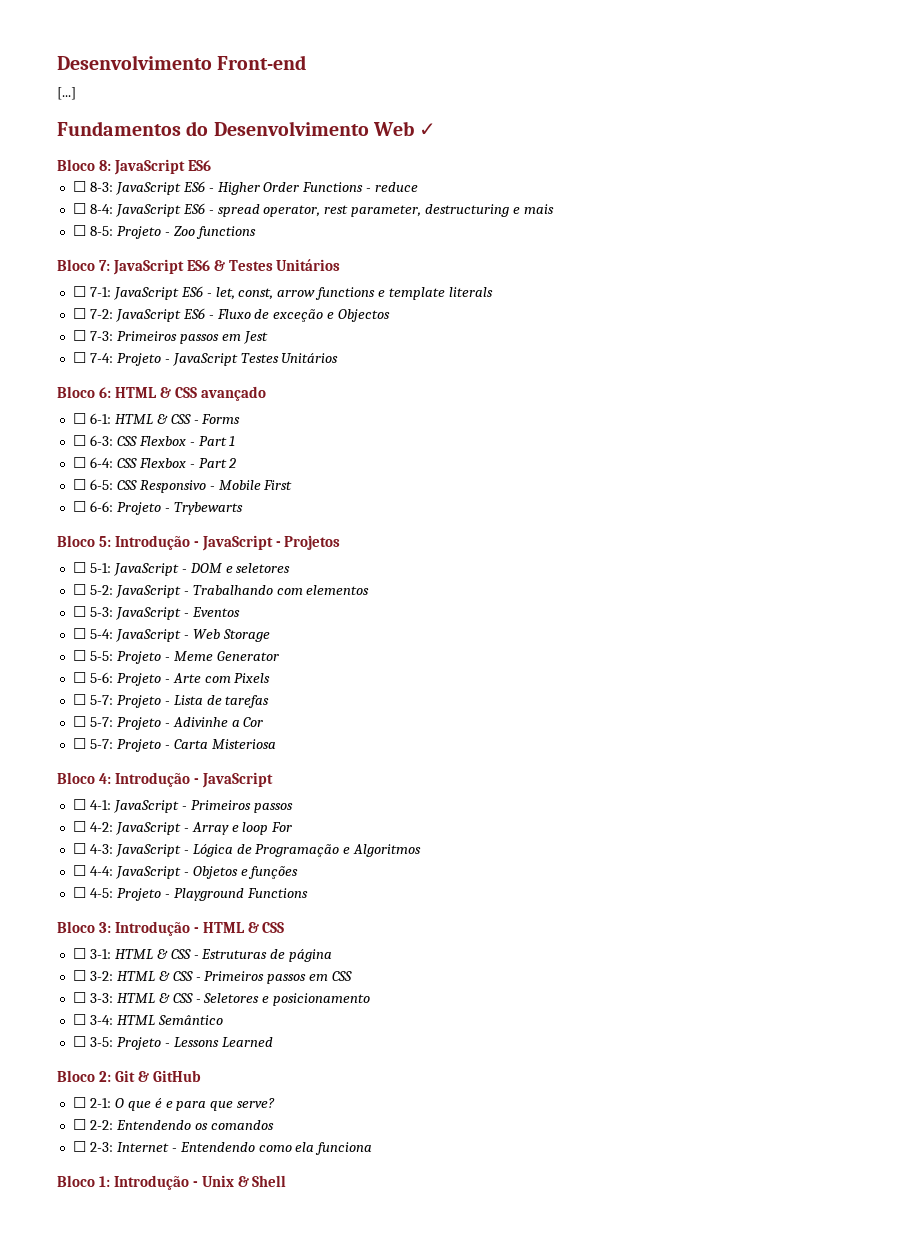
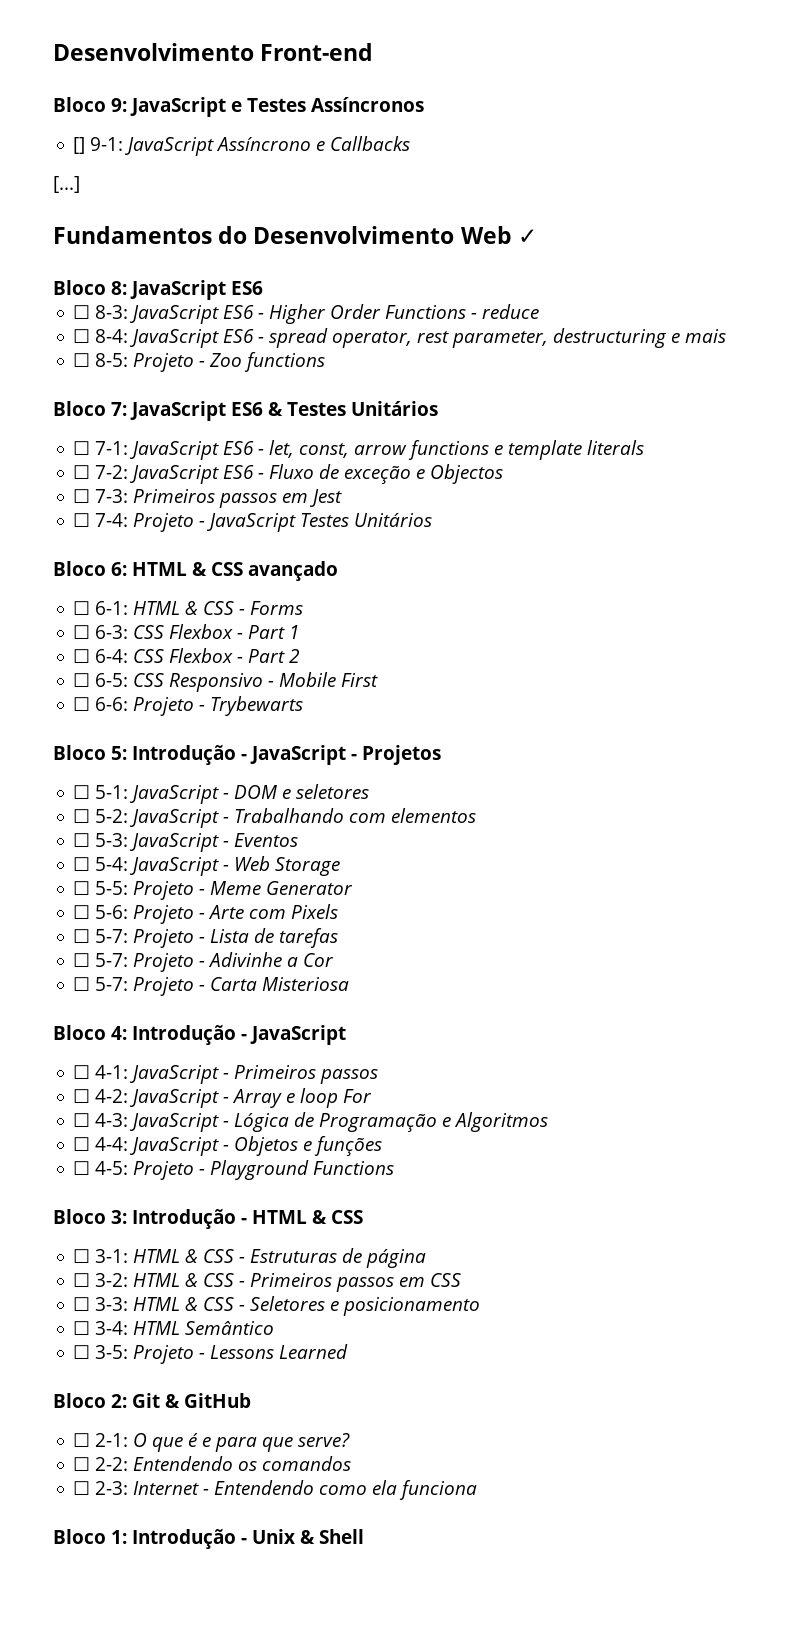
+ Bloco 9: JavaScript e Testes Assíncronos
+ [] 9-1: JavaScript Assíncrono e Callbacks

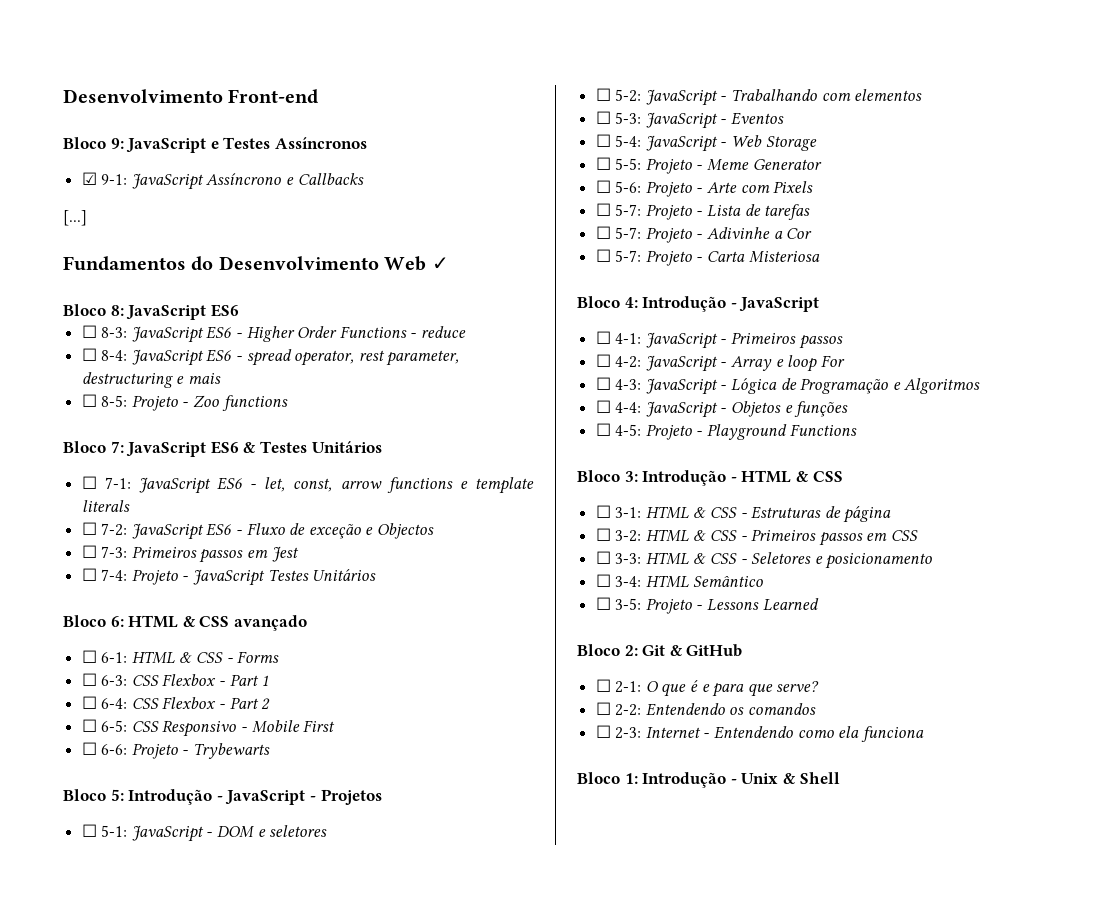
- [] 9-1: JavaScript Assíncrono e Callbacks
+ ☑ 9-1: JavaScript Assíncrono e Callbacks

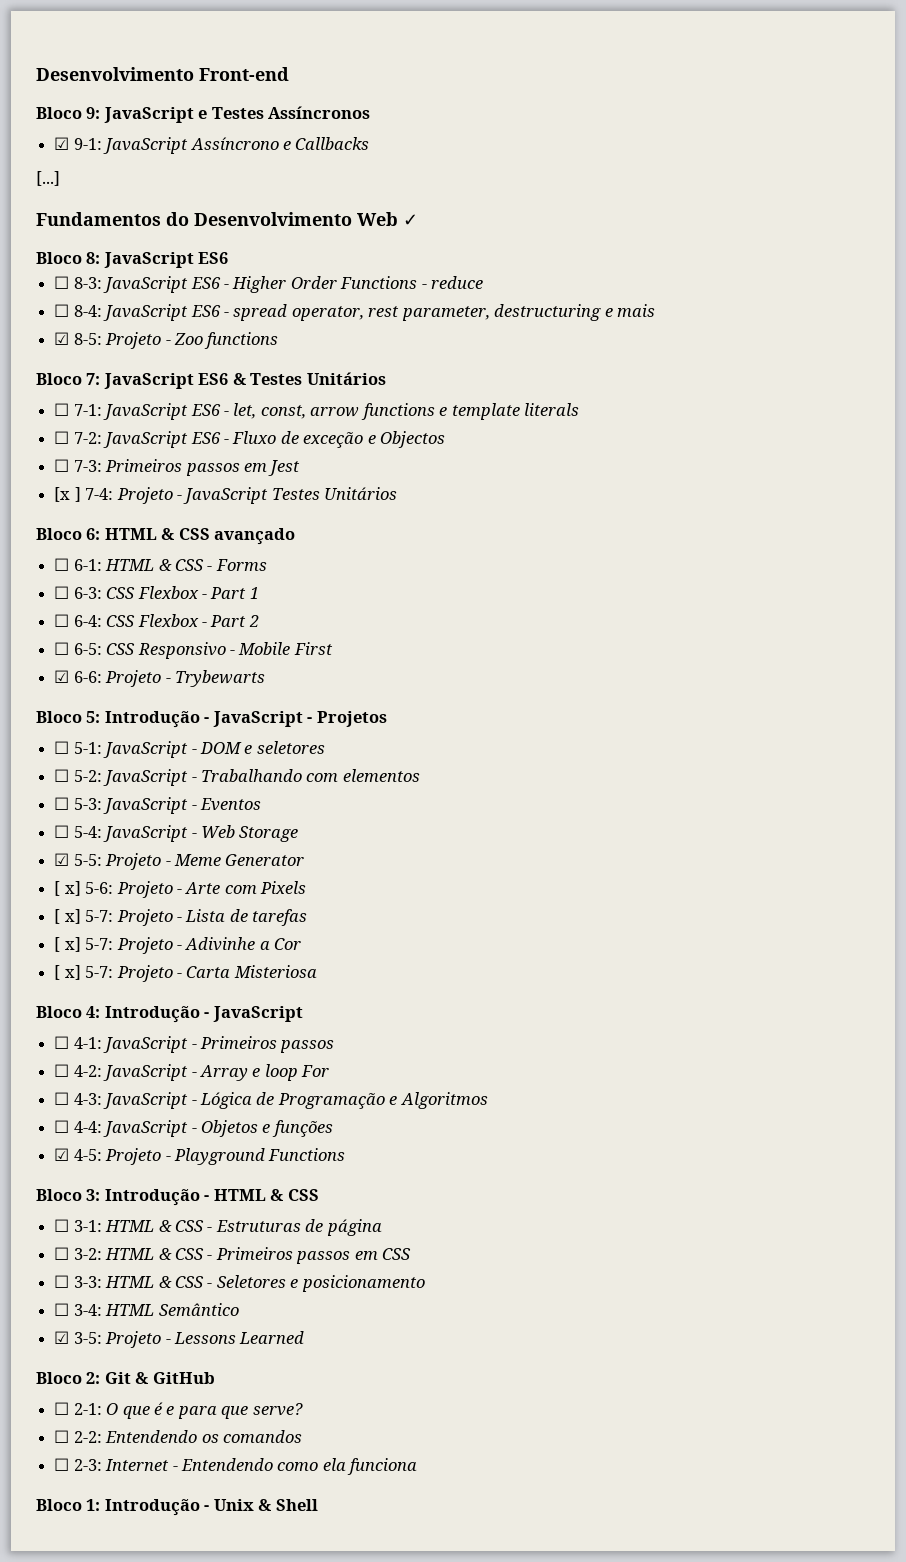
- ☐ 8-5: Projeto - Zoo functions
+ ☑ 8-5: Projeto - Zoo functions
- ☐ 7-4: Projeto - JavaScript Testes Unitários
+ [x ] 7-4: Projeto - JavaScript Testes Unitários
- ☐ 6-6: Projeto - Trybewarts
+ ☑ 6-6: Projeto - Trybewarts
- ☐ 5-5: Projeto - Meme Generator
+ ☑ 5-5: Projeto - Meme Generator
- ☐ 5-6: Projeto - Arte com Pixels
+ [ x] 5-6: Projeto - Arte com Pixels
- ☐ 5-7: Projeto - Lista de tarefas
+ [ x] 5-7: Projeto - Lista de tarefas
- ☐ 5-7: Projeto - Adivinhe a Cor
+ [ x] 5-7: Projeto - Adivinhe a Cor
- ☐ 5-7: Projeto - Carta Misteriosa
+ [ x] 5-7: Projeto - Carta Misteriosa
- ☐ 4-5: Projeto - Playground Functions
+ ☑ 4-5: Projeto - Playground Functions
- ☐ 3-5: Projeto - Lessons Learned
+ ☑ 3-5: Projeto - Lessons Learned

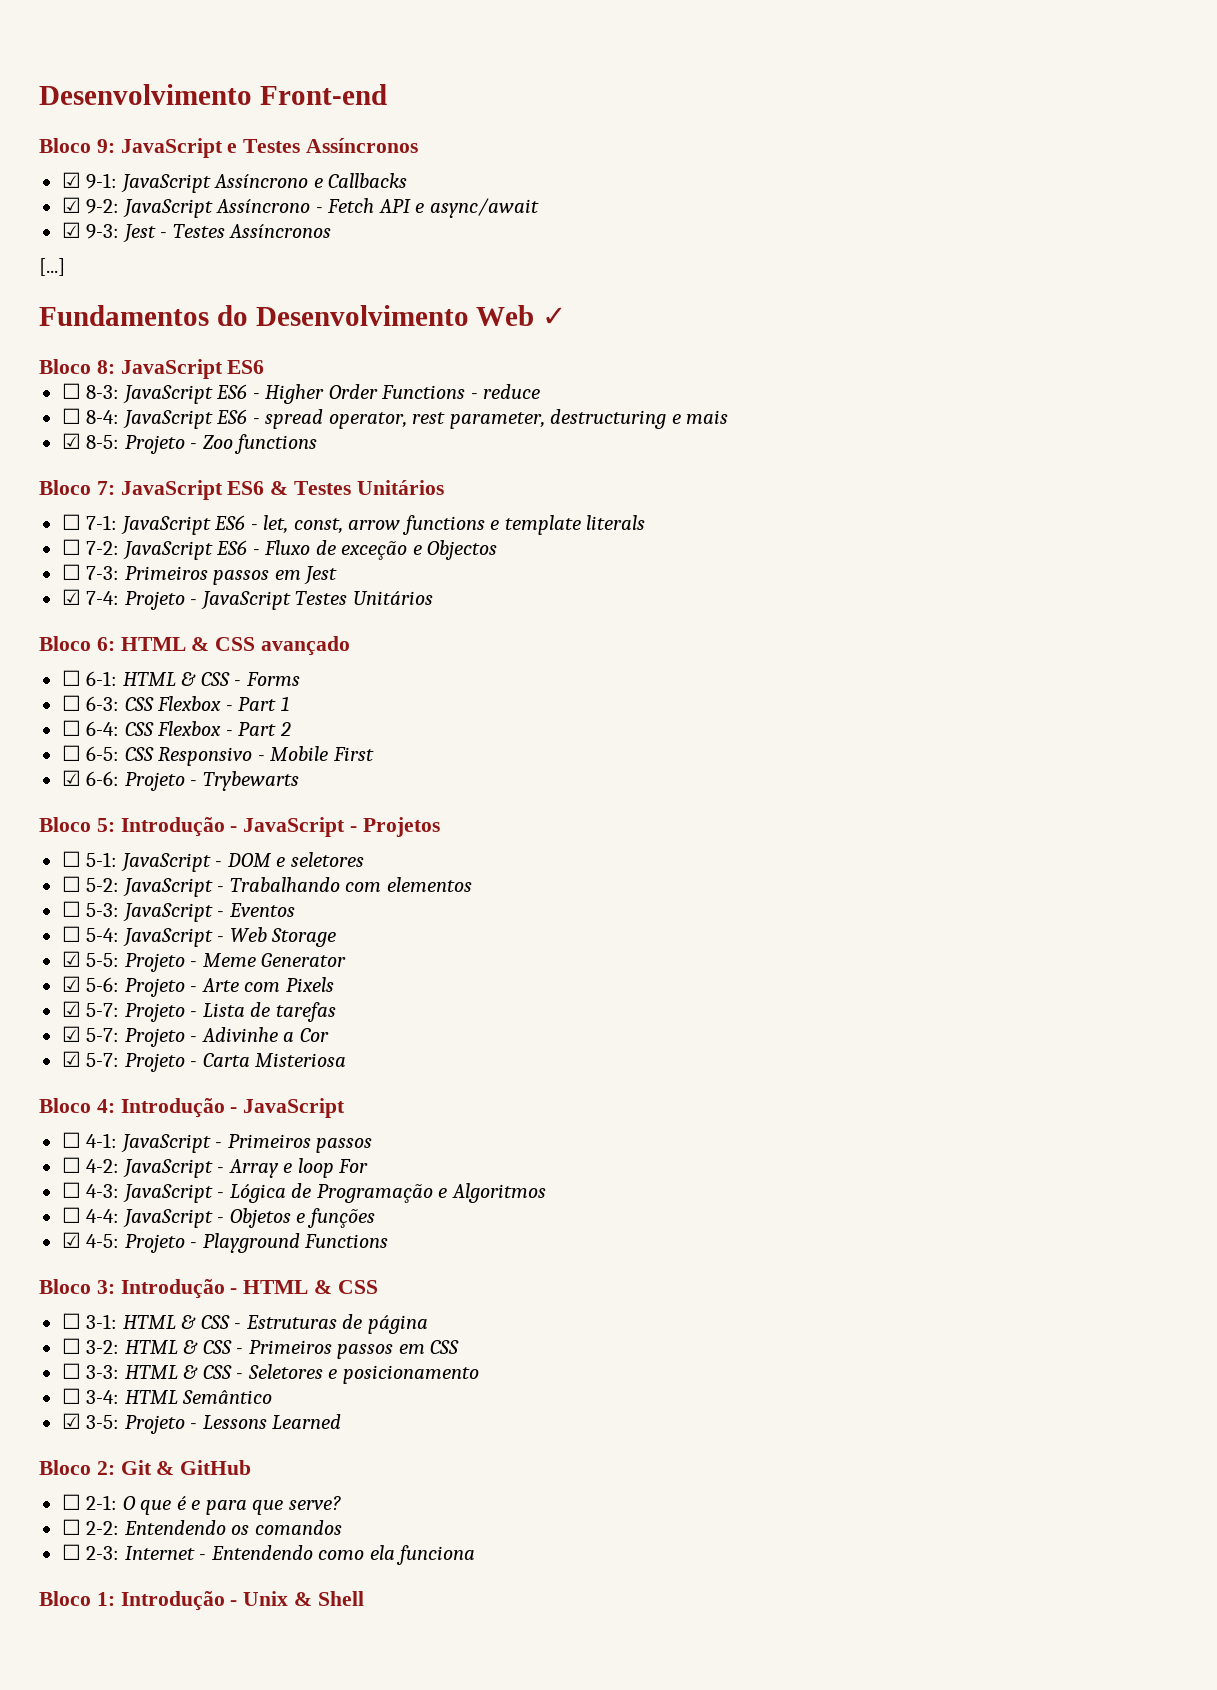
+ ☑ 9-2: JavaScript Assíncrono - Fetch API e async/await
+ ☑ 9-3: Jest - Testes Assíncronos
- [x ] 7-4: Projeto - JavaScript Testes Unitários
+ ☑ 7-4: Projeto - JavaScript Testes Unitários
- [ x] 5-6: Projeto - Arte com Pixels
+ ☑ 5-6: Projeto - Arte com Pixels
- [ x] 5-7: Projeto - Lista de tarefas
+ ☑ 5-7: Projeto - Lista de tarefas
- [ x] 5-7: Projeto - Adivinhe a Cor
+ ☑ 5-7: Projeto - Adivinhe a Cor
- [ x] 5-7: Projeto - Carta Misteriosa
+ ☑ 5-7: Projeto - Carta Misteriosa

